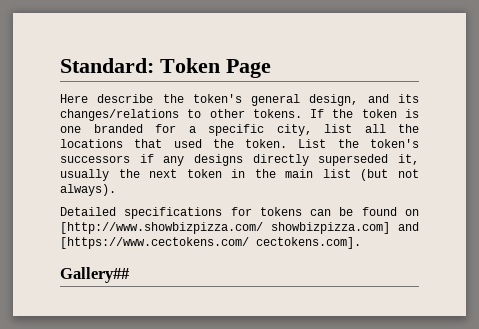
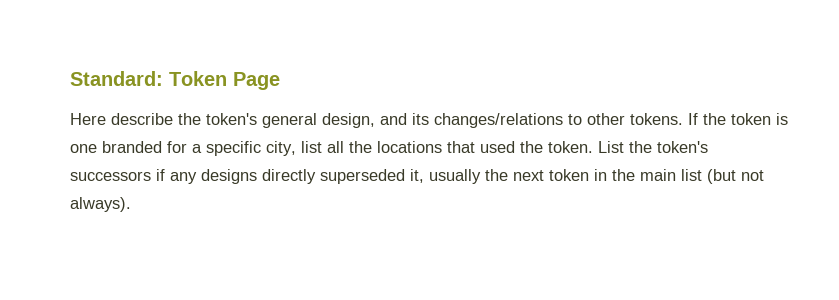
- Detailed specifications for tokens can be found on [http://www.showbizpizza.com/ showbizpizza.com] and [https://www.cectokens.com/ cectokens.com].
- Gallery##

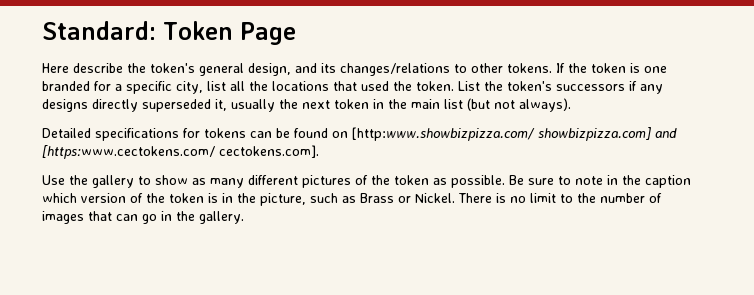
+ Detailed specifications for tokens can be found on [http:www.showbizpizza.com/ showbizpizza.com] and [https:www.cectokens.com/ cectokens.com].
+ Use the gallery to show as many different pictures of the token as possible. Be sure to note in the caption which version of the token is in the picture, such as Brass or Nickel. There is no limit to the number of images that can go in the gallery.

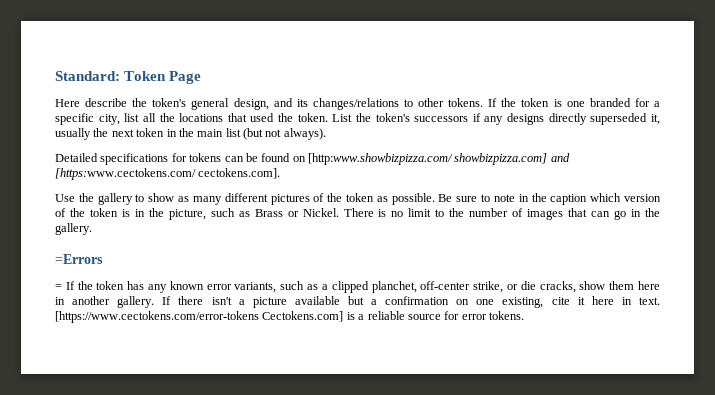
+ =Errors
+ = If the token has any known error variants, such as a clipped planchet, off-center strike, or die cracks, show them here in another gallery. If there isn't a picture available but a confirmation on one existing, cite it here in text. [https://www.cectokens.com/error-tokens Cectokens.com] is a reliable source for error tokens.

